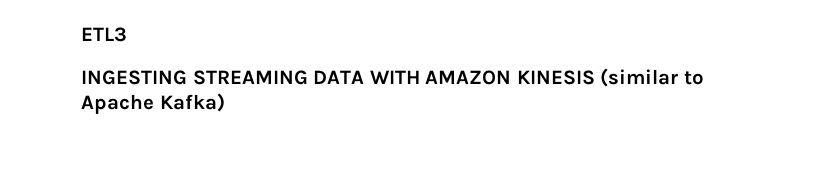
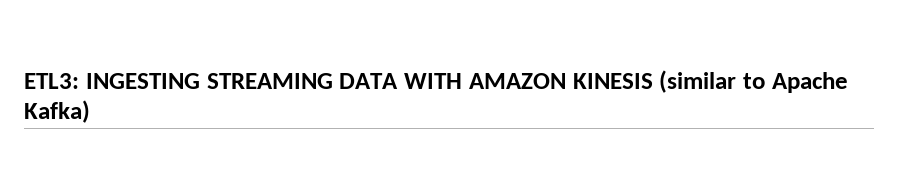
- ETL3
- INGESTING STREAMING DATA WITH AMAZON KINESIS (similar to Apache Kafka)
+ ETL3: INGESTING STREAMING DATA WITH AMAZON KINESIS (similar to Apache Kafka)

